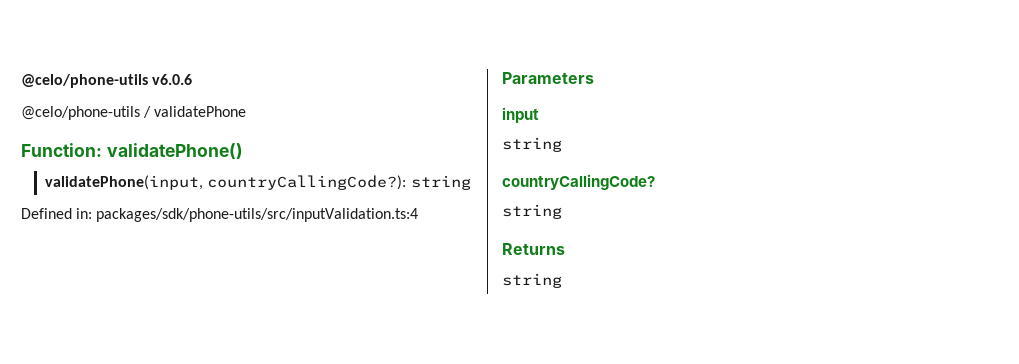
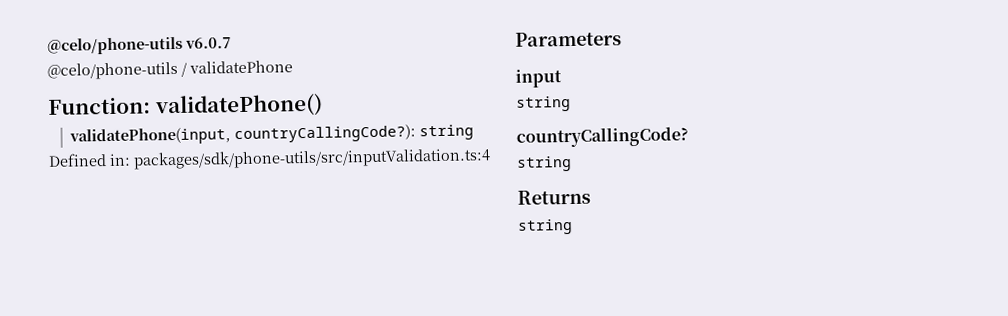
- @celo/phone-utils v6.0.6
+ @celo/phone-utils v6.0.7

